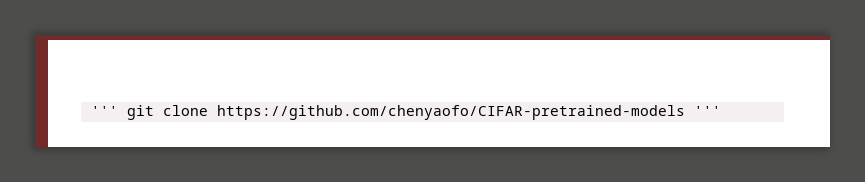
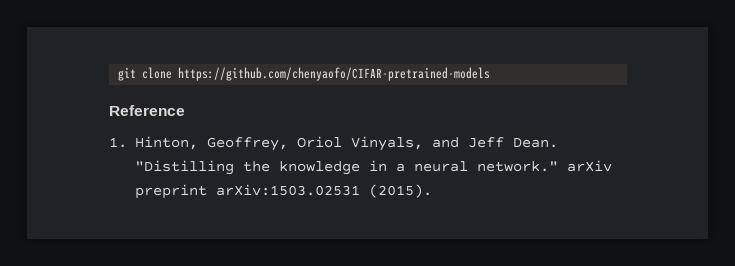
- ''' git clone https://github.com/chenyaofo/CIFAR-pretrained-models '''
+ git clone https://github.com/chenyaofo/CIFAR-pretrained-models
+ Reference
+ 1. Hinton, Geoffrey, Oriol Vinyals, and Jeff Dean. "Distilling the knowledge in a neural network." arXiv preprint arXiv:1503.02531 (2015).

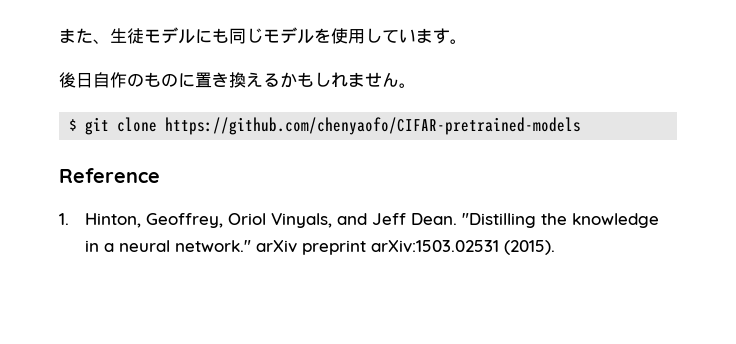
- git clone https://github.com/chenyaofo/CIFAR-pretrained-models
+ また、生徒モデルにも同じモデルを使用しています。
+ 後日自作のものに置き換えるかもしれません。
+ $ git clone https://github.com/chenyaofo/CIFAR-pretrained-models

